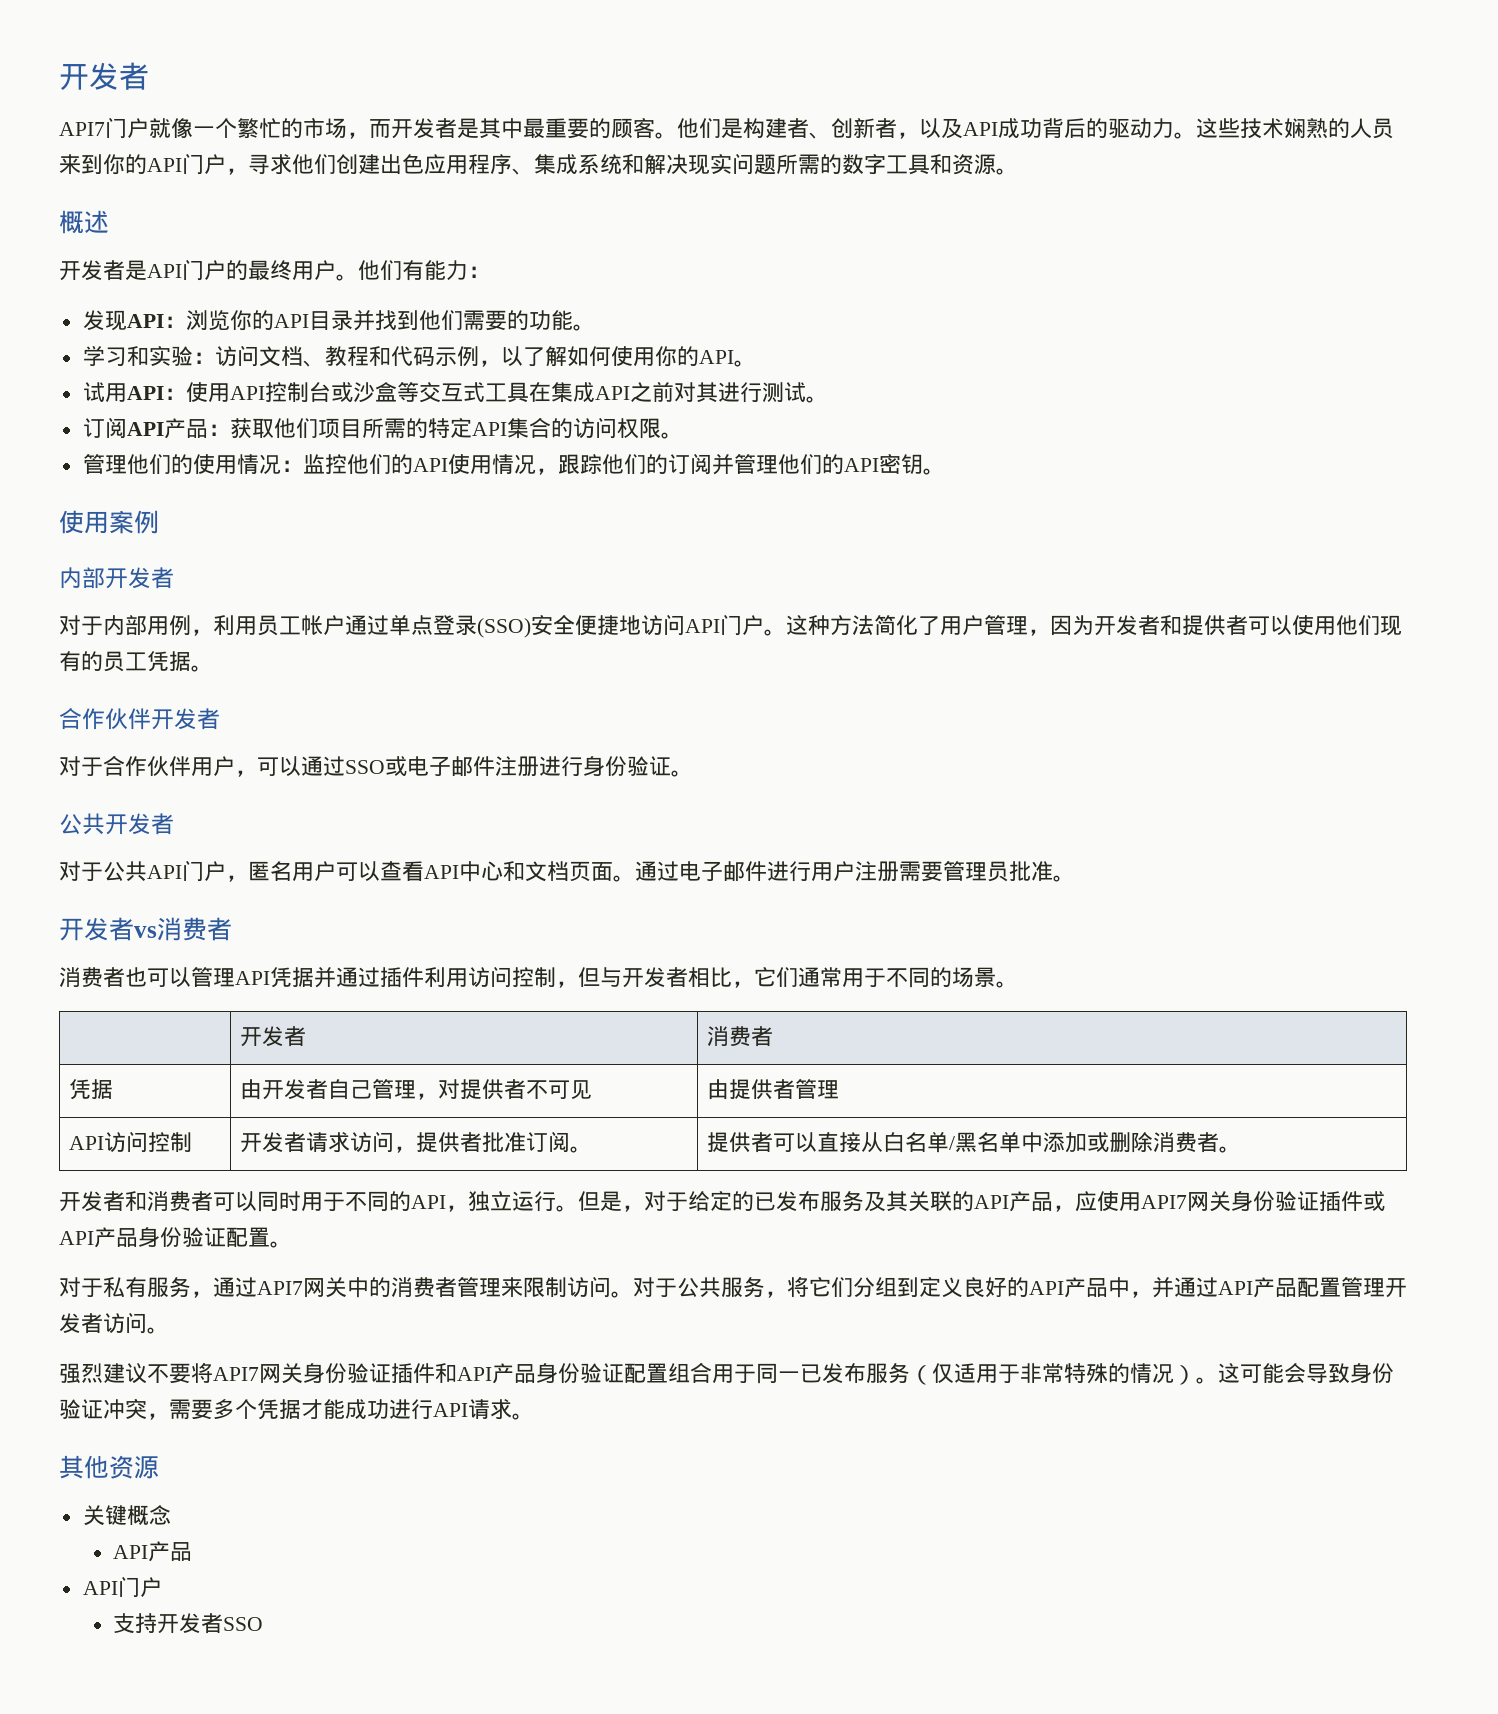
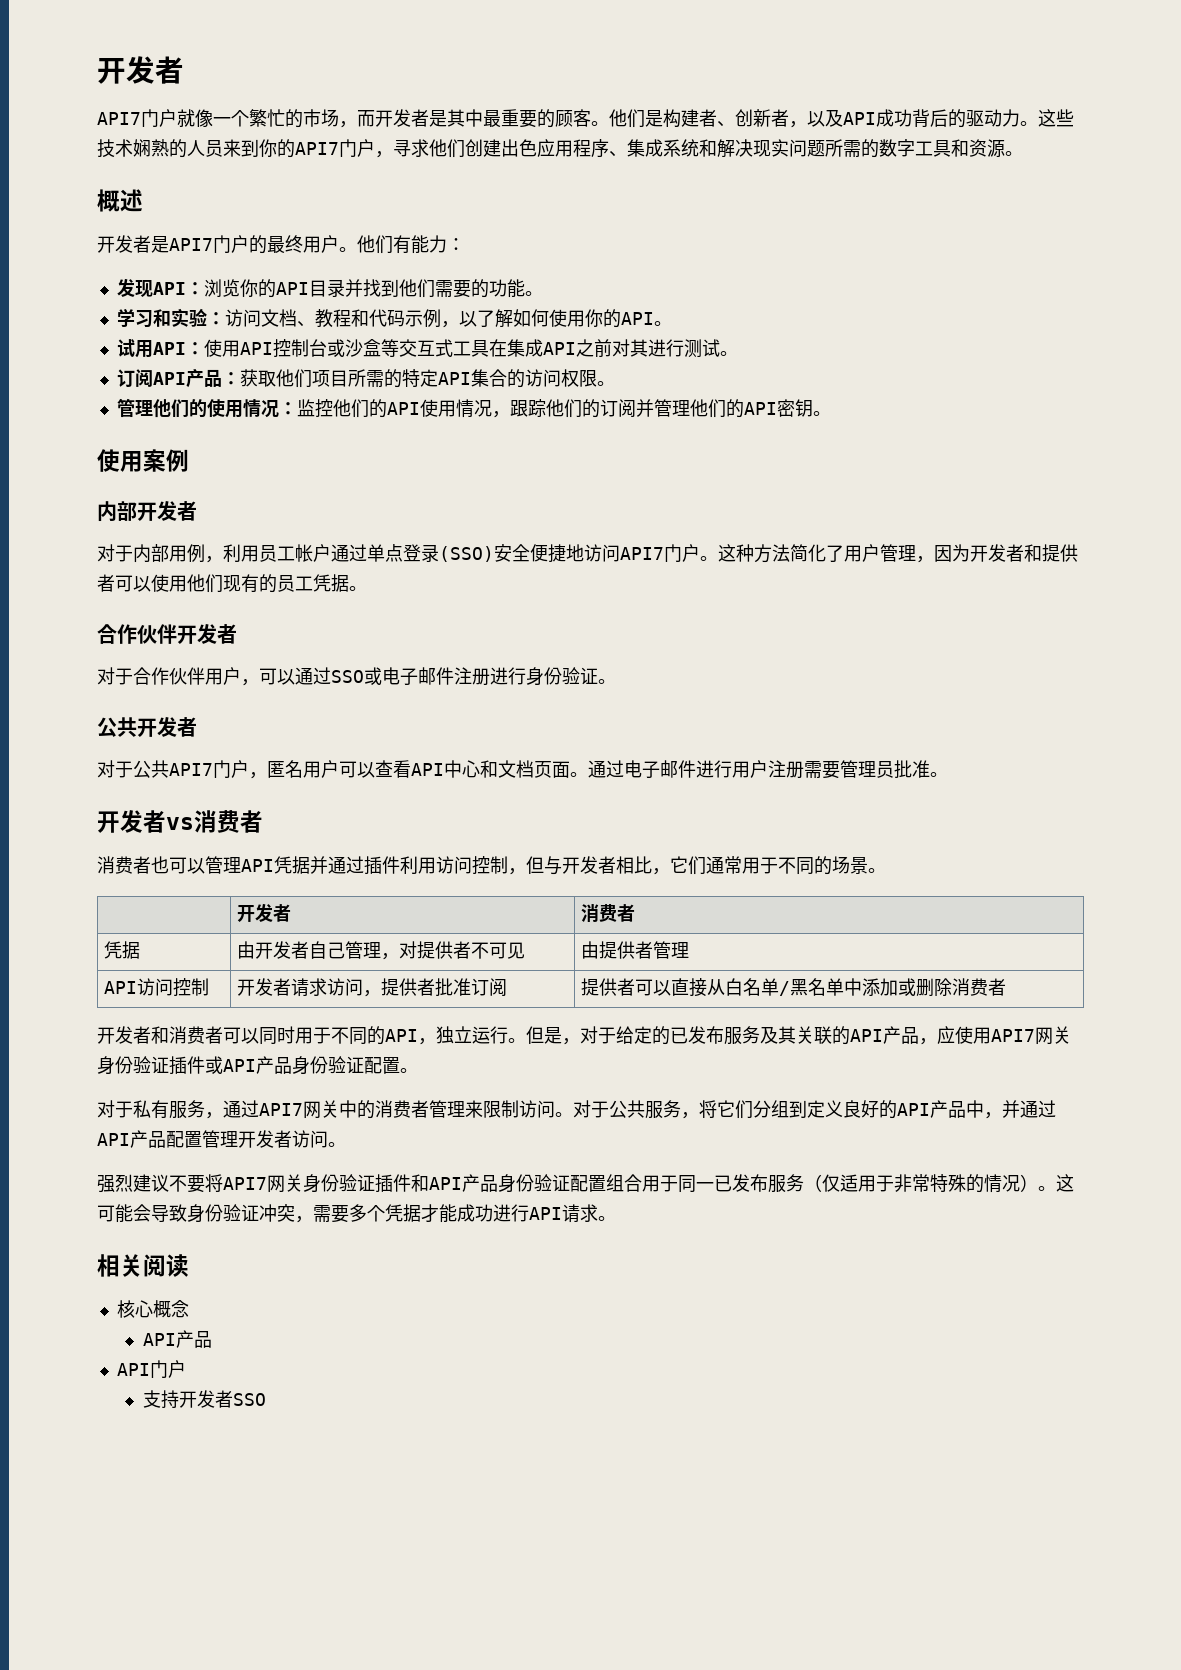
- 这些技术娴熟的人员来到你的API门户，寻求他们创建出色应用程序、集成系统和解决现实问题所需的数字工具和资源。
+ 这些技术娴熟的人员来到你的API7门户，寻求他们创建出色应用程序、集成系统和解决现实问题所需的数字工具和资源。
- 开发者是API门户的最终用户。
+ 开发者是API7门户的最终用户。
- 对于内部用例，利用员工帐户通过单点登录(SSO)安全便捷地访问API门户。
+ 对于内部用例，利用员工帐户通过单点登录(SSO)安全便捷地访问API7门户。
- 对于公共API门户，匿名用户可以查看API中心和文档页面。
+ 对于公共API7门户，匿名用户可以查看API中心和文档页面。
- API访问控制 | 开发者请求访问，提供者批准订阅。 | 提供者可以直接从白名单/黑名单中添加或删除消费者。
+ API访问控制 | 开发者请求访问，提供者批准订阅 | 提供者可以直接从白名单/黑名单中添加或删除消费者
- 其他资源
- 关键概念
+ 相关阅读
+ 核心概念

